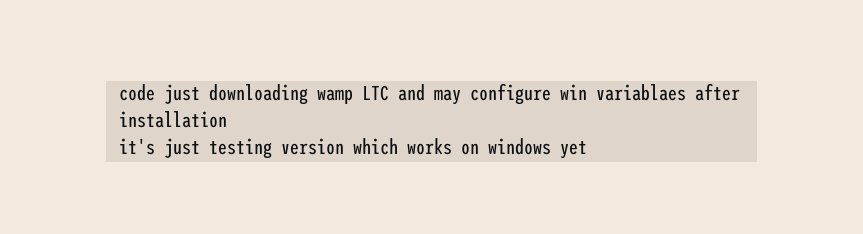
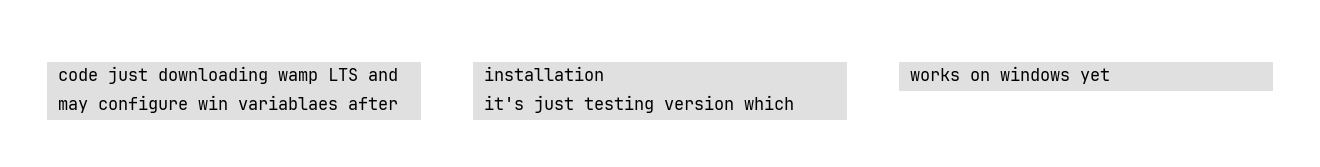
- code just downloading wamp LTC and may configure win variablaes after installation
+ code just downloading wamp LTS and may configure win variablaes after installation

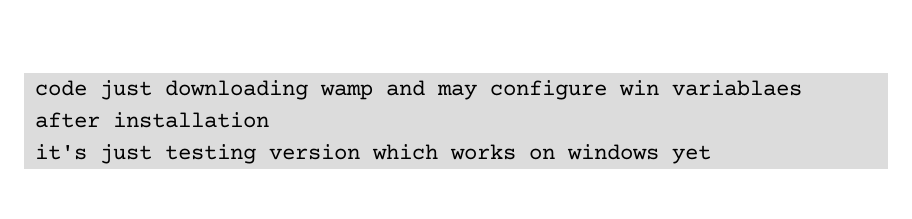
- code just downloading wamp LTS and may configure win variablaes after installation
+ code just downloading wamp and may configure win variablaes after installation

